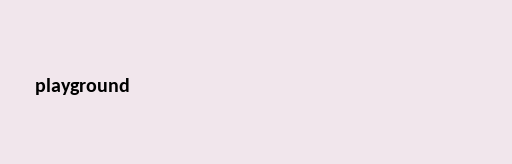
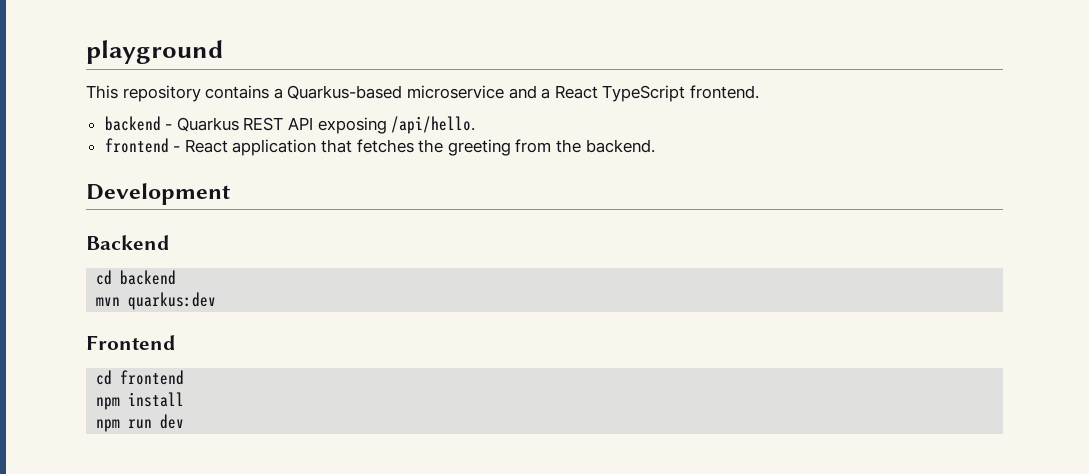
+ This repository contains a Quarkus-based microservice and a React TypeScript frontend.
+ backend - Quarkus REST API exposing /api/hello.
+ frontend - React application that fetches the greeting from the backend.
+ Development
+ Backend
+ cd backend
+ mvn quarkus:dev
+ Frontend
+ cd frontend
+ npm install
+ npm run dev

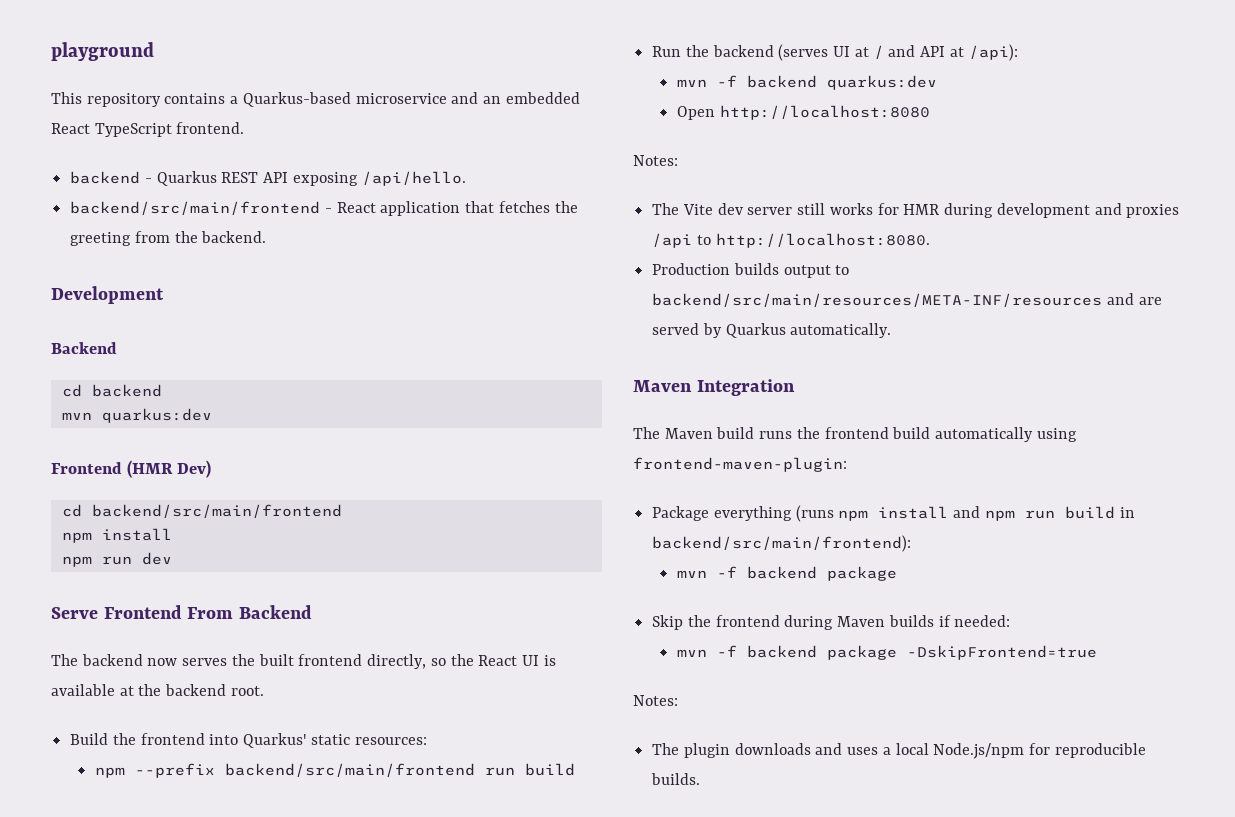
- This repository contains a Quarkus-based microservice and a React TypeScript frontend.
+ This repository contains a Quarkus-based microservice and an embedded React TypeScript frontend.
- frontend - React application that fetches the greeting from the backend.
+ backend/src/main/frontend - React application that fetches the greeting from the backend.
- Frontend
- cd frontend
+ Frontend (HMR Dev)
+ cd backend/src/main/frontend
+ Serve Frontend From Backend
+ The backend now serves the built frontend directly, so the React UI is available at the backend root.
+ Build the frontend into Quarkus' static resources:
+ npm --prefix backend/src/main/frontend run build
+ Run the backend (serves UI at / and API at /api):
+ mvn -f backend quarkus:dev
+ Open http://localhost:8080
+ Notes:
+ The Vite dev server still works for HMR during development and proxies /api to http://localhost:8080.
+ Production builds output to backend/src/main/resources/META-INF/resources and are served by Quarkus automatically.
+ Maven Integration
+ The Maven build runs the frontend build automatically using frontend-maven-plugin:
+ Package everything (runs npm install and npm run build in backend/src/main/frontend):
+ mvn -f backend package
+ Skip the frontend during Maven builds if needed:
+ mvn -f backend package -DskipFrontend=true
+ Notes:
+ The plugin downloads and uses a local Node.js/npm for reproducible builds.

